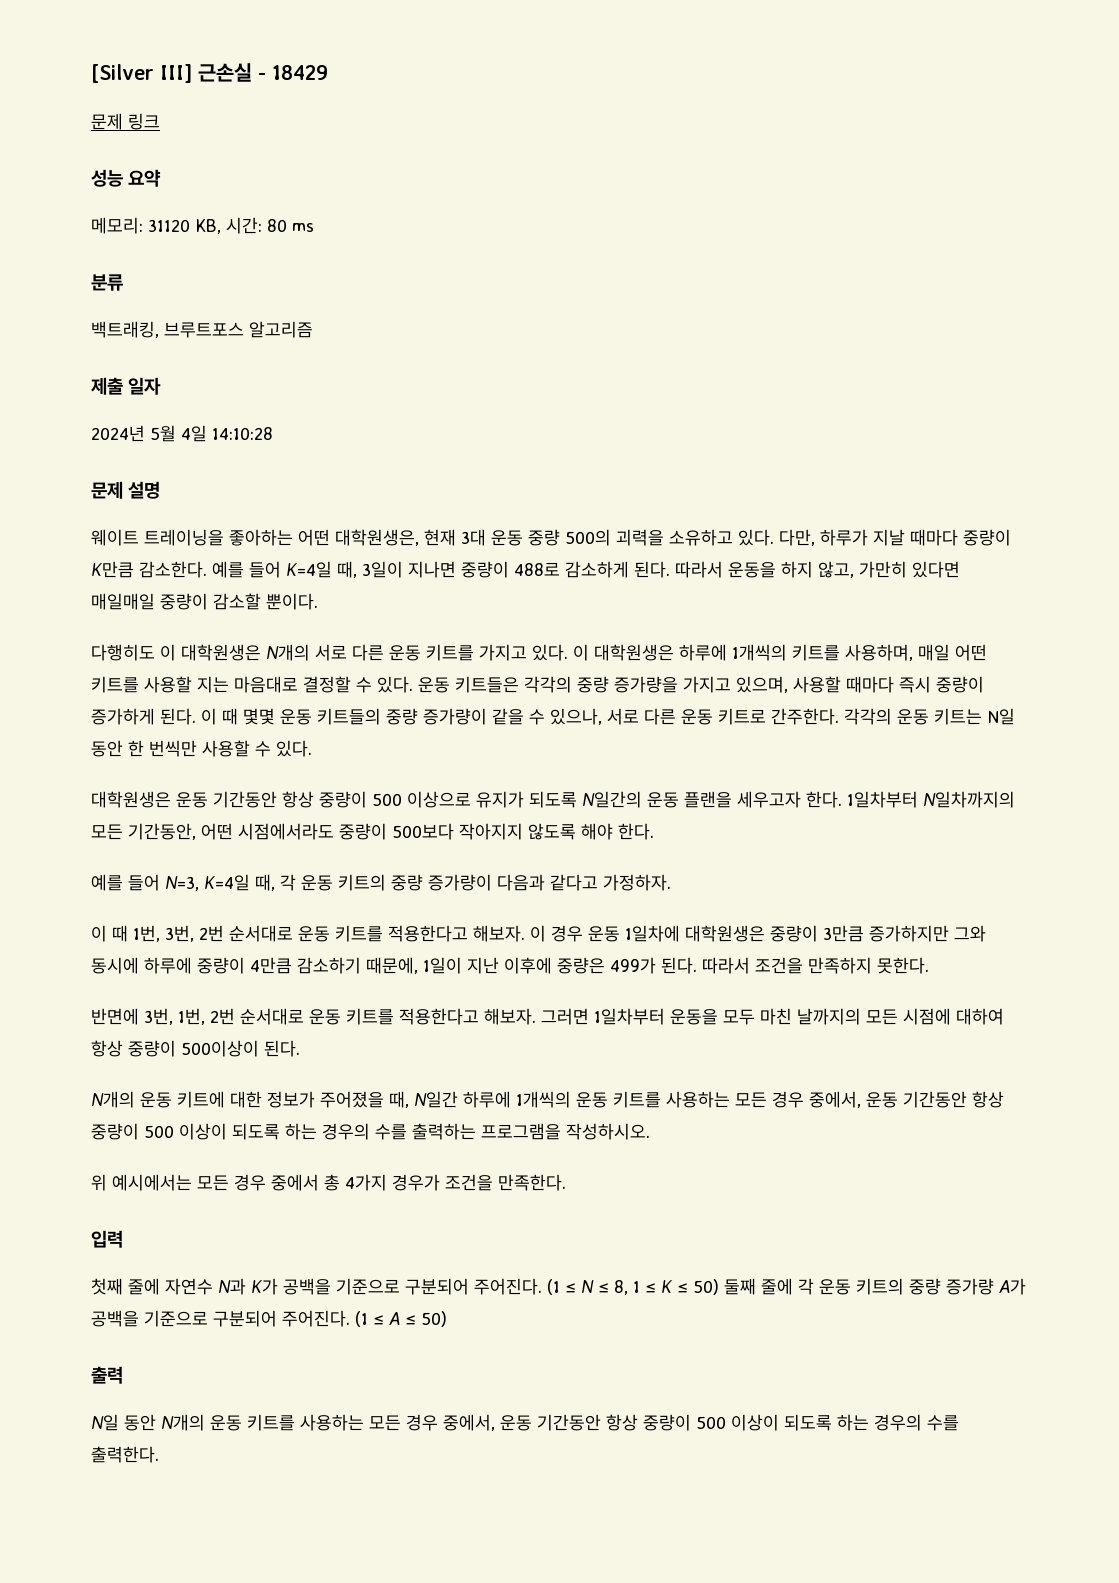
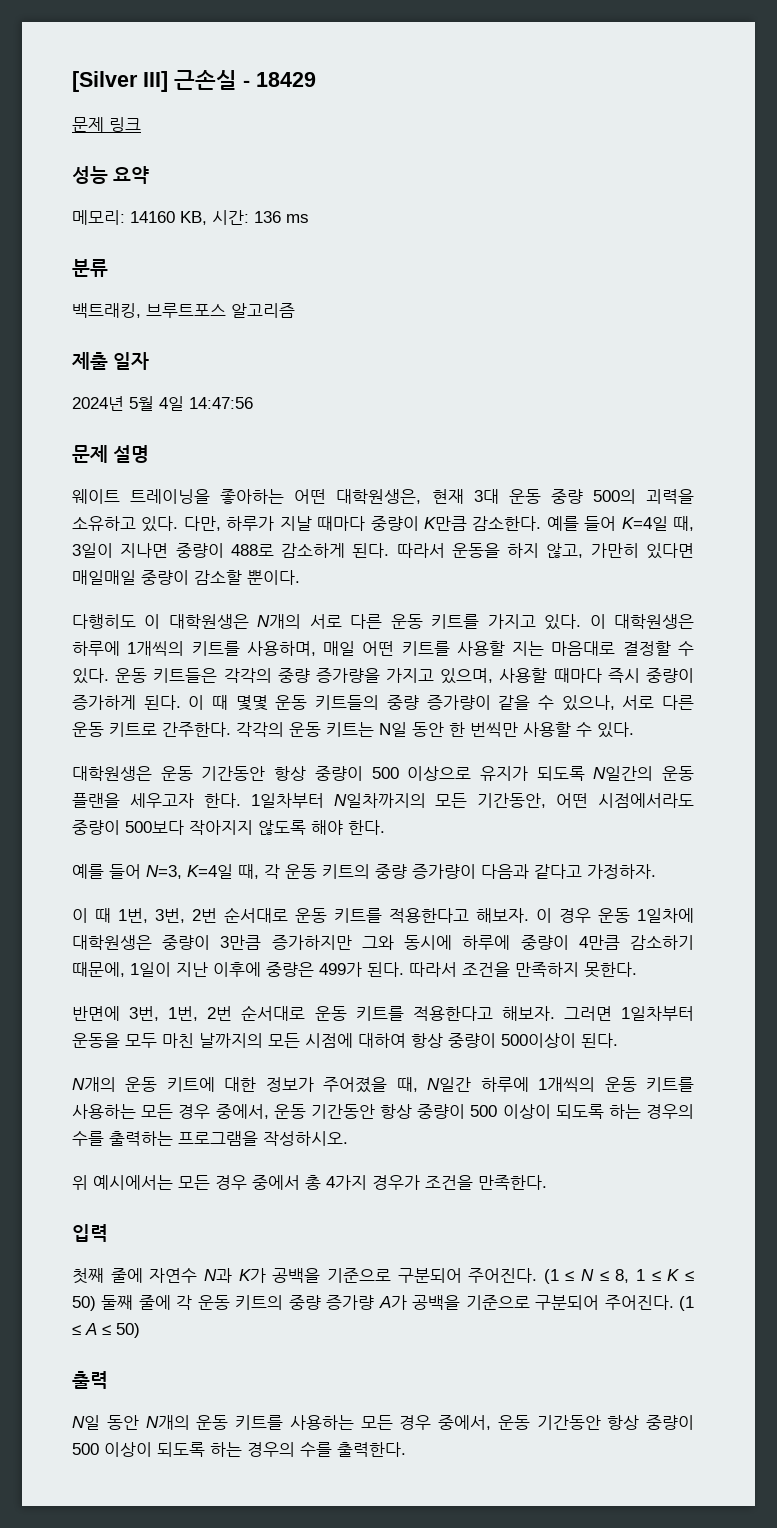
- 메모리: 31120 KB, 시간: 80 ms
+ 메모리: 14160 KB, 시간: 136 ms
- 2024년 5월 4일 14:10:28
+ 2024년 5월 4일 14:47:56

